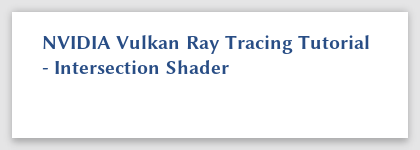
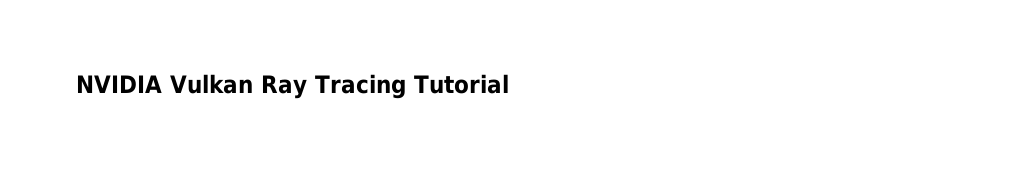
- NVIDIA Vulkan Ray Tracing Tutorial - Intersection Shader
+ NVIDIA Vulkan Ray Tracing Tutorial

